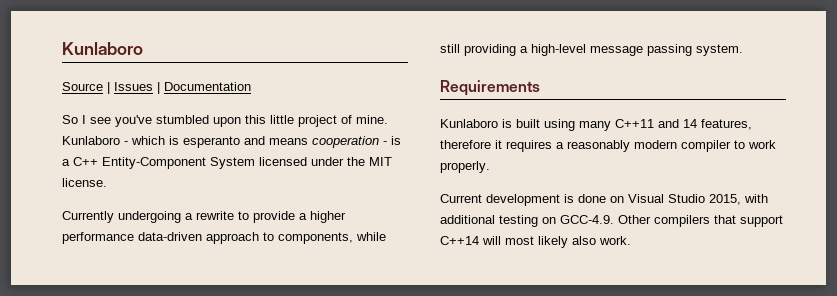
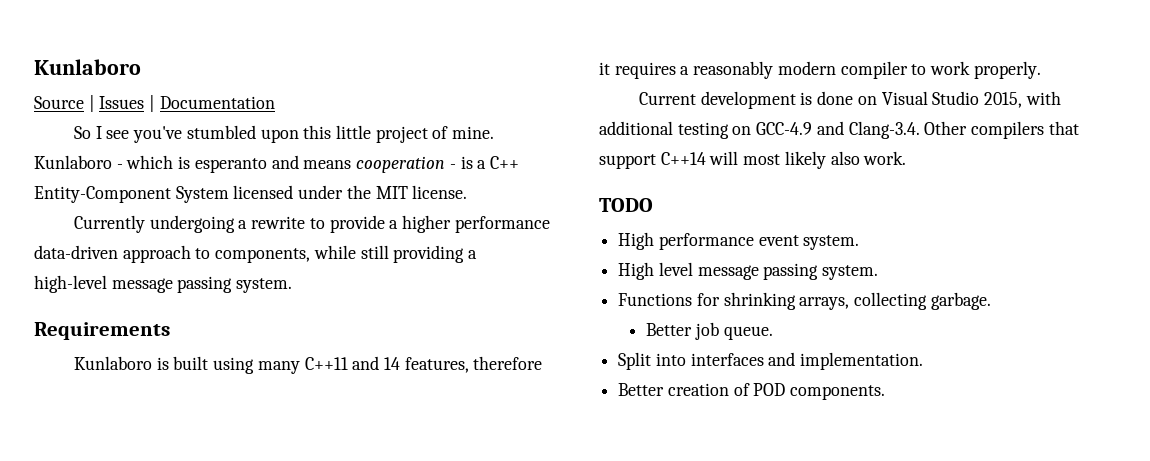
- Current development is done on Visual Studio 2015, with additional testing on GCC-4.9. Other compilers that support C++14 will most likely also work.
+ Current development is done on Visual Studio 2015, with additional testing on GCC-4.9 and Clang-3.4. Other compilers that support C++14 will most likely also work.
+ TODO
+ High performance event system.
+ High level message passing system.
+ Functions for shrinking arrays, collecting garbage.
+ Better job queue.
+ Split into interfaces and implementation.
+ Better creation of POD components.

